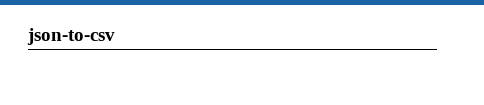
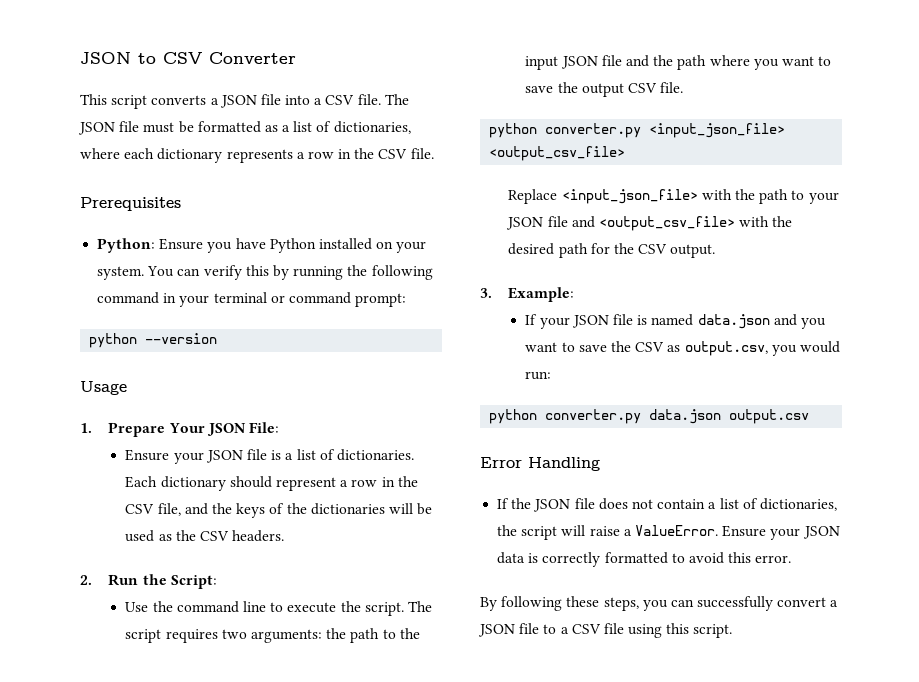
- json-to-csv
+ JSON to CSV Converter
+ This script converts a JSON file into a CSV file. The JSON file must be formatted as a list of dictionaries, where each dictionary represents a row in the CSV file.
+ Prerequisites
+ Python: Ensure you have Python installed on your system. You can verify this by running the following command in your terminal or command prompt:
+ python --version
+ Usage
+ 1. Prepare Your JSON File:
+ Ensure your JSON file is a list of dictionaries. Each dictionary should represent a row in the CSV file, and the keys of the dictionaries will be used as the CSV headers.
+ 2. Run the Script:
+ Use the command line to execute the script. The script requires two arguments: the path to the input JSON file and the path where you want to save the output CSV file.
+ python converter.py <input_json_file> <output_csv_file>
+ Replace <input_json_file> with the path to your JSON file and <output_csv_file> with the desired path for the CSV output.
+ 3. Example:
+ If your JSON file is named data.json and you want to save the CSV as output.csv, you would run:
+ python converter.py data.json output.csv
+ Error Handling
+ If the JSON file does not contain a list of dictionaries, the script will raise a ValueError. Ensure your JSON data is correctly formatted to avoid this error.
+ By following these steps, you can successfully convert a JSON file to a CSV file using this script.

